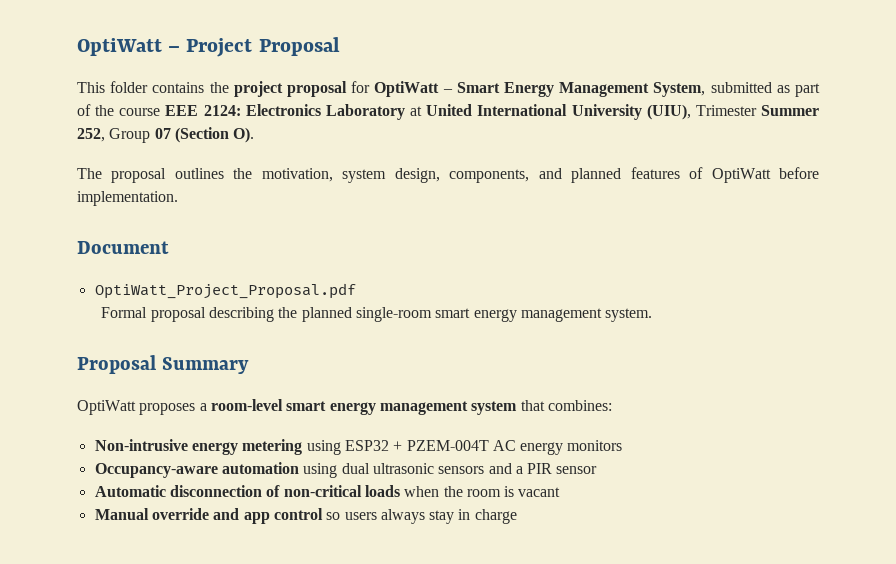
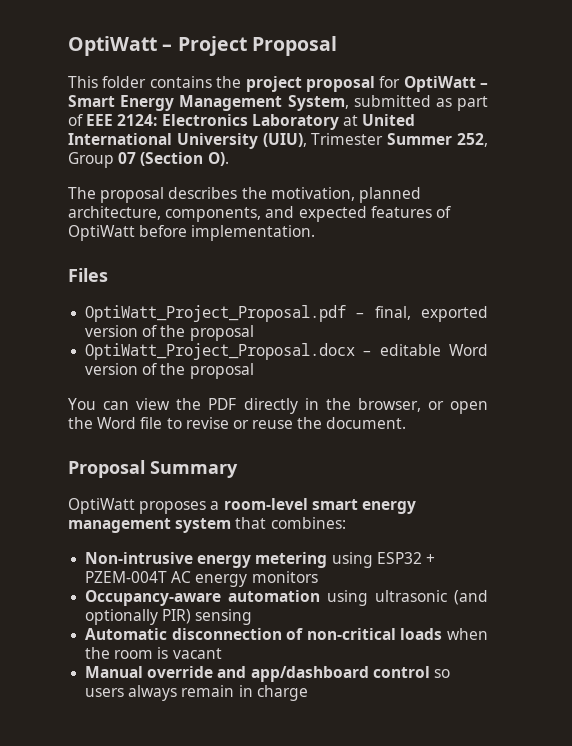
- This folder contains the project proposal for OptiWatt – Smart Energy Management System, submitted as part of the course EEE 2124: Electronics Laboratory at United International University (UIU), Trimester Summer 252, Group 07 (Section O).
+ This folder contains the project proposal for OptiWatt – Smart Energy Management System, submitted as part of EEE 2124: Electronics Laboratory at United International University (UIU), Trimester Summer 252, Group 07 (Section O).
- The proposal outlines the motivation, system design, components, and planned features of OptiWatt before implementation.
+ The proposal describes the motivation, planned architecture, components, and expected features of OptiWatt before implementation.
- Document
+ Files
- OptiWatt_Project_Proposal.pdf
- Formal proposal describing the planned single-room smart energy management system.
+ OptiWatt_Project_Proposal.pdf – final, exported version of the proposal
+ OptiWatt_Project_Proposal.docx – editable Word version of the proposal
+ You can view the PDF directly in the browser, or open the Word file to revise or reuse the document.
- Occupancy-aware automation using dual ultrasonic sensors and a PIR sensor
+ Occupancy-aware automation using ultrasonic (and optionally PIR) sensing
- Manual override and app control so users always stay in charge
+ Manual override and app/dashboard control so users always remain in charge

